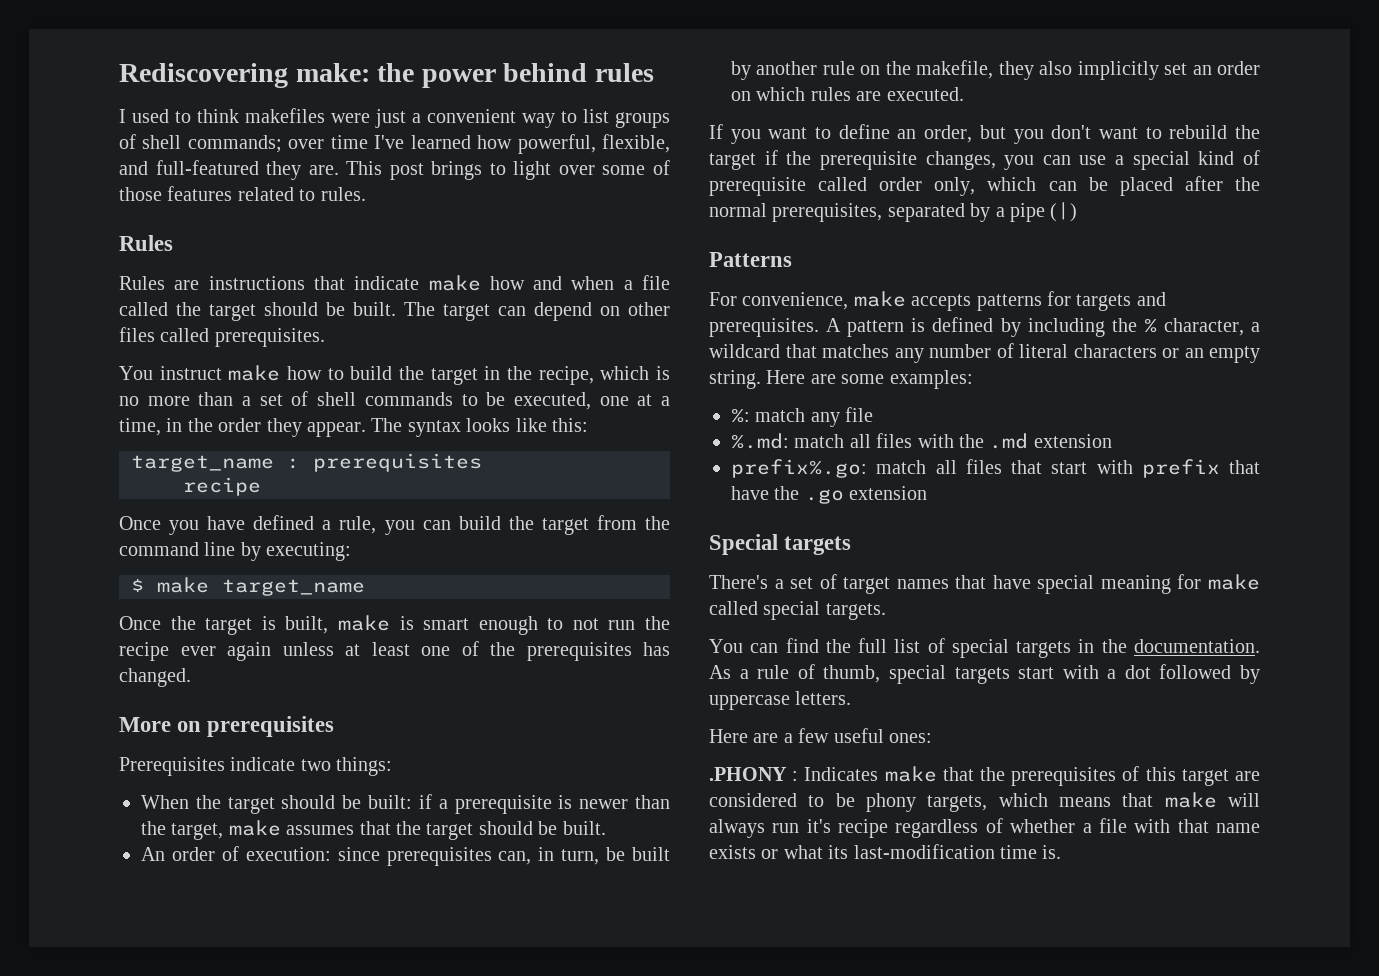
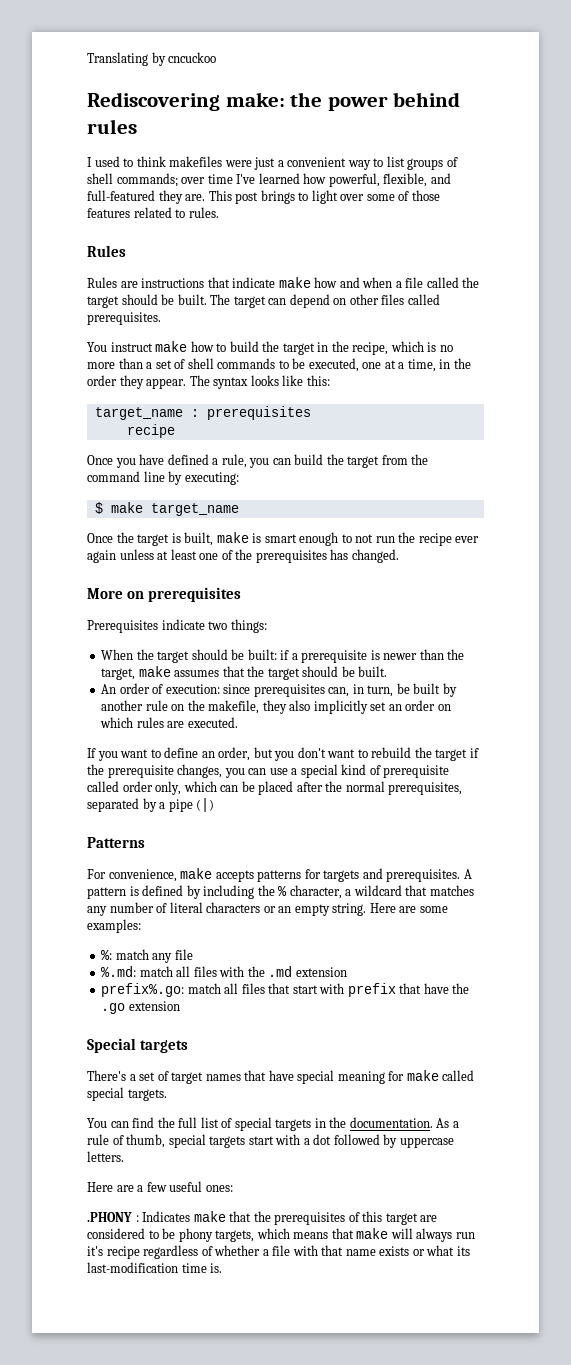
+ Translating by cncuckoo

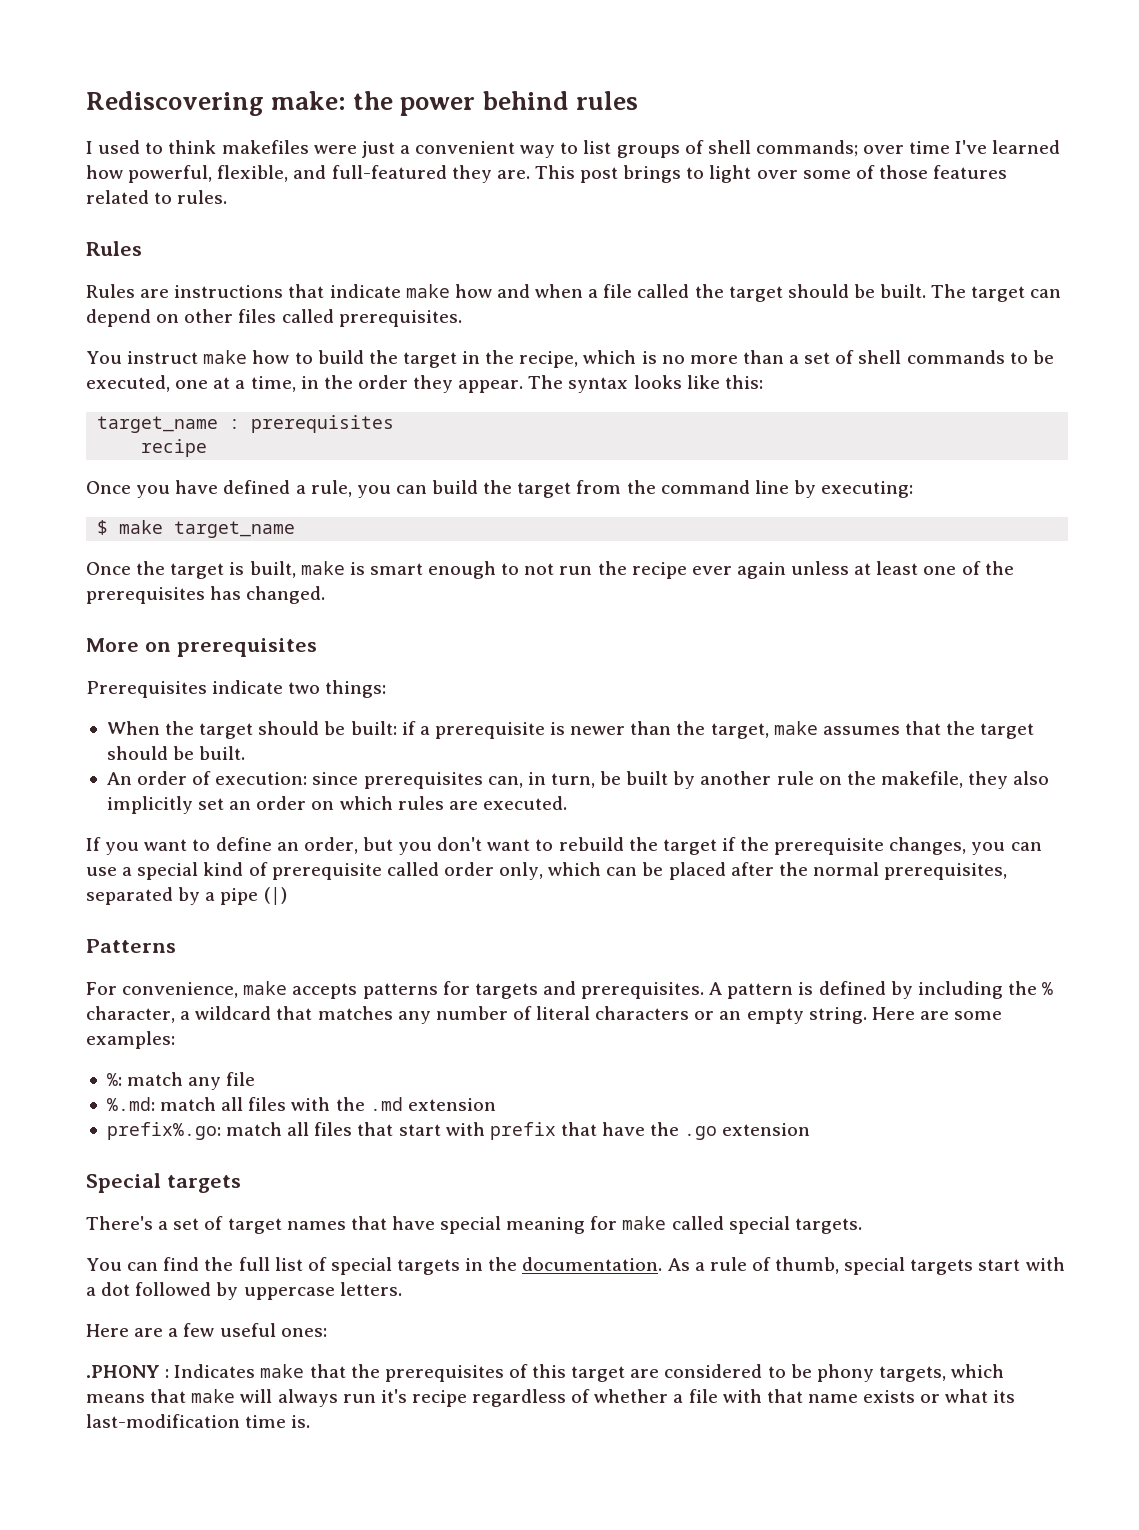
- Translating by cncuckoo

